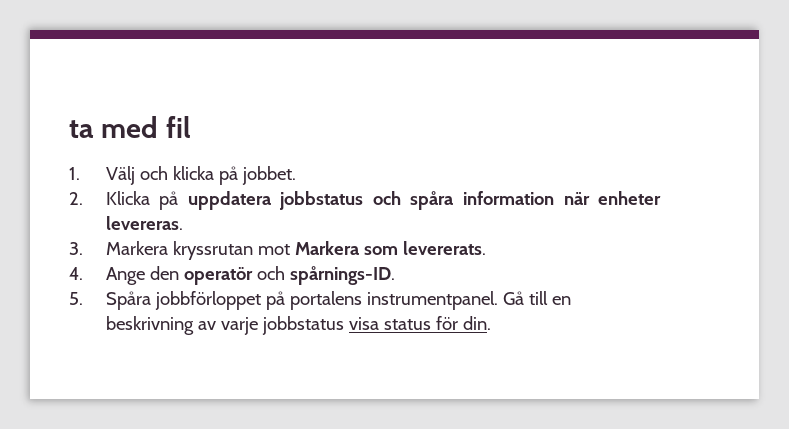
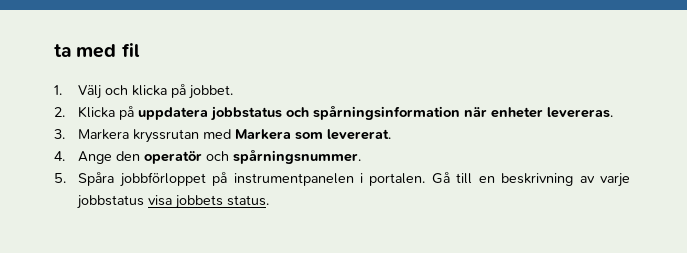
- 2. Klicka på uppdatera jobbstatus och spåra information när enheter levereras.
+ 2. Klicka på uppdatera jobbstatus och spårningsinformation när enheter levereras.
- 3. Markera kryssrutan mot Markera som levererats.
+ 3. Markera kryssrutan med Markera som levererat.
- 4. Ange den operatör och spårnings-ID.
+ 4. Ange den operatör och spårningsnummer.
- 5. Spåra jobbförloppet på portalens instrumentpanel.
+ 5. Spåra jobbförloppet på instrumentpanelen i portalen.
- Gå till en beskrivning av varje jobbstatus visa status för din.
+ Gå till en beskrivning av varje jobbstatus visa jobbets status.

